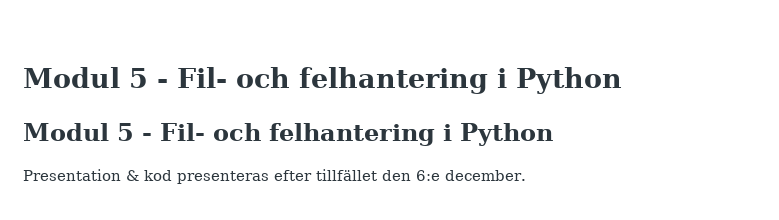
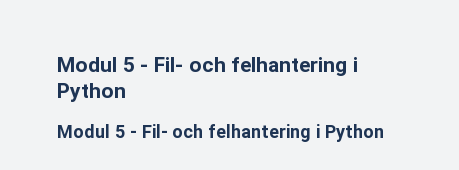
- Presentation & kod presenteras efter tillfället den 6:e december.

